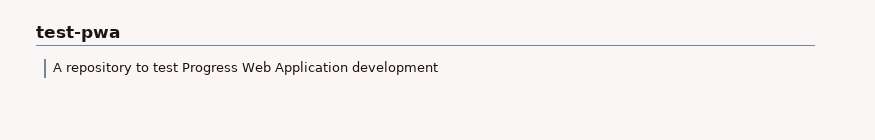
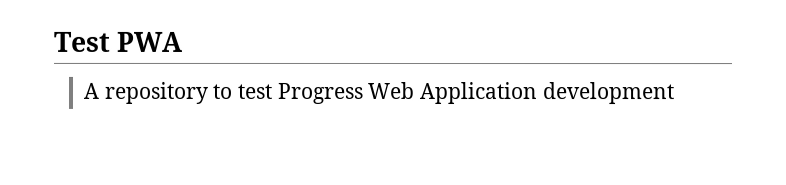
- test-pwa
+ Test PWA

